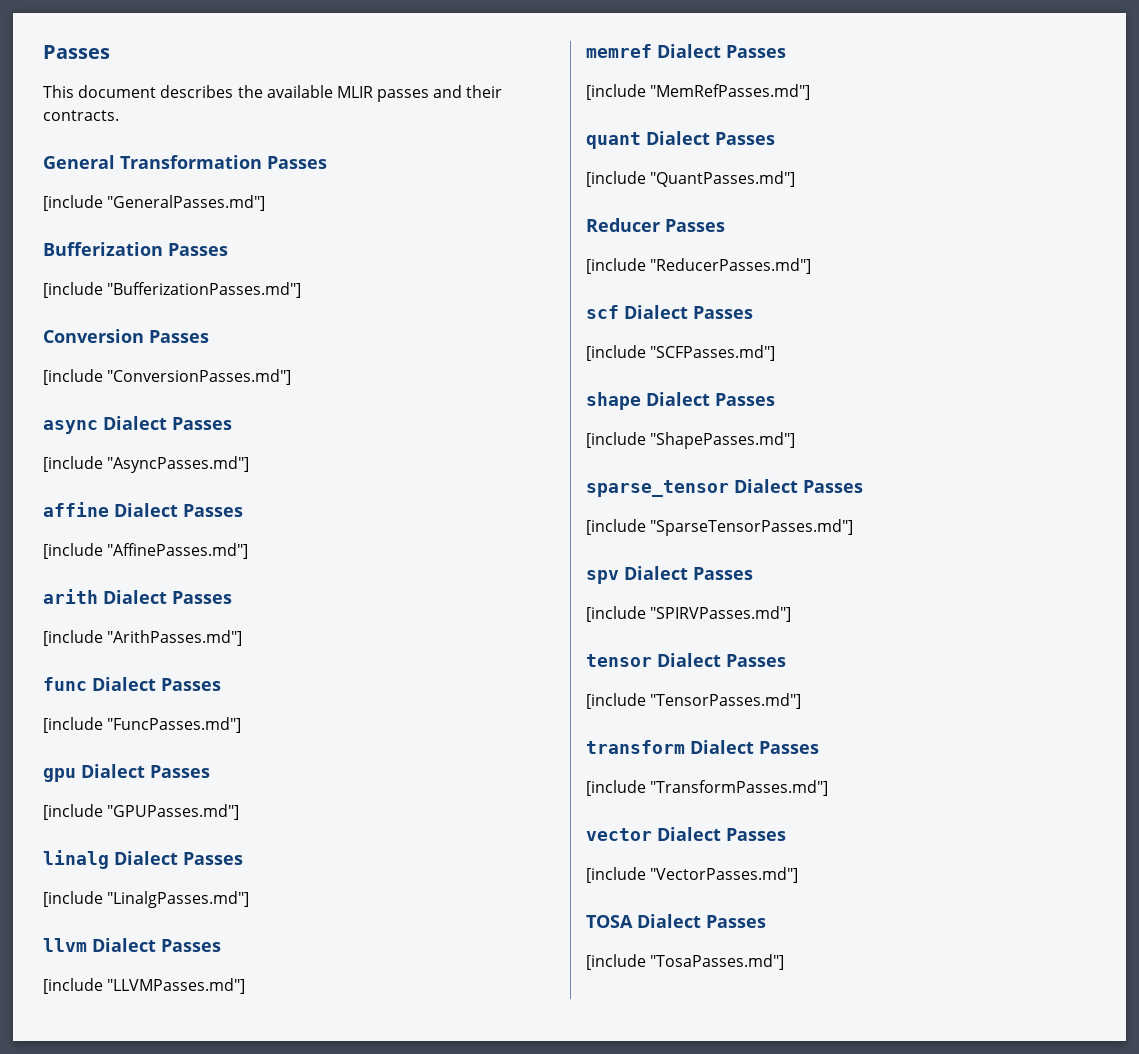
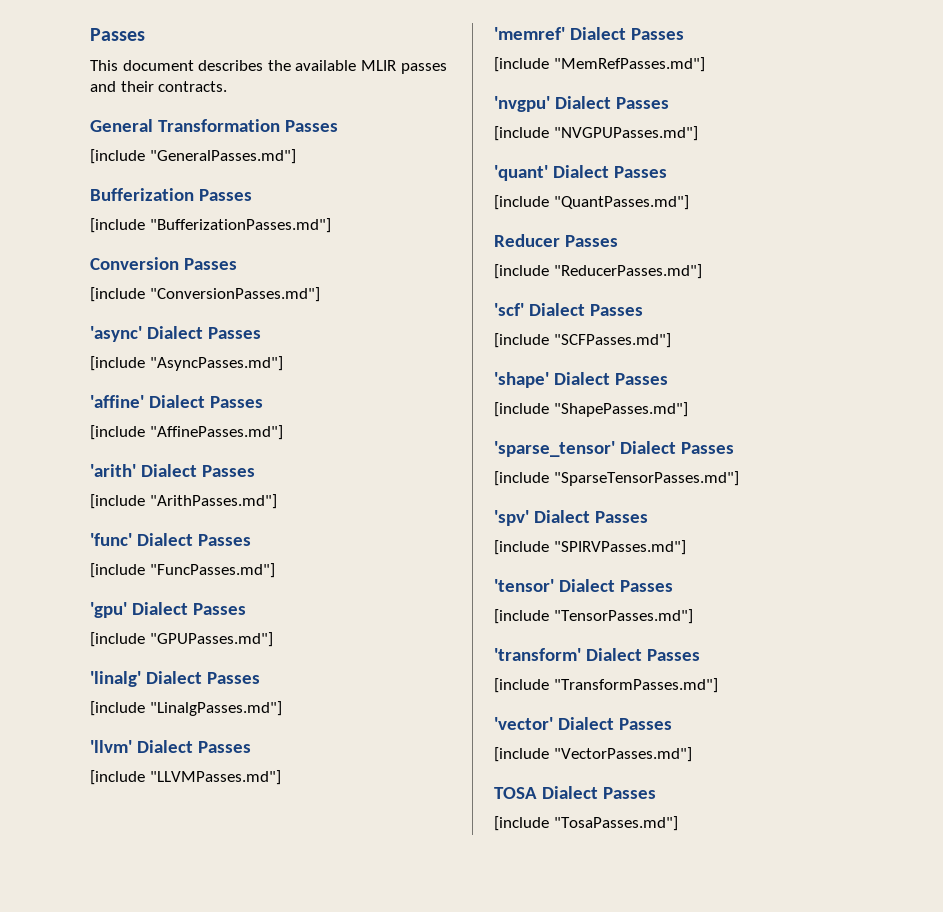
- async Dialect Passes
+ 'async' Dialect Passes
- affine Dialect Passes
+ 'affine' Dialect Passes
- arith Dialect Passes
+ 'arith' Dialect Passes
- func Dialect Passes
+ 'func' Dialect Passes
- gpu Dialect Passes
+ 'gpu' Dialect Passes
- linalg Dialect Passes
+ 'linalg' Dialect Passes
- llvm Dialect Passes
+ 'llvm' Dialect Passes
- memref Dialect Passes
+ 'memref' Dialect Passes
- quant Dialect Passes
+ 'nvgpu' Dialect Passes
+ [include "NVGPUPasses.md"]
+ 'quant' Dialect Passes
- scf Dialect Passes
+ 'scf' Dialect Passes
- shape Dialect Passes
+ 'shape' Dialect Passes
- sparse_tensor Dialect Passes
+ 'sparse_tensor' Dialect Passes
- spv Dialect Passes
+ 'spv' Dialect Passes
- tensor Dialect Passes
+ 'tensor' Dialect Passes
- transform Dialect Passes
+ 'transform' Dialect Passes
- vector Dialect Passes
+ 'vector' Dialect Passes

